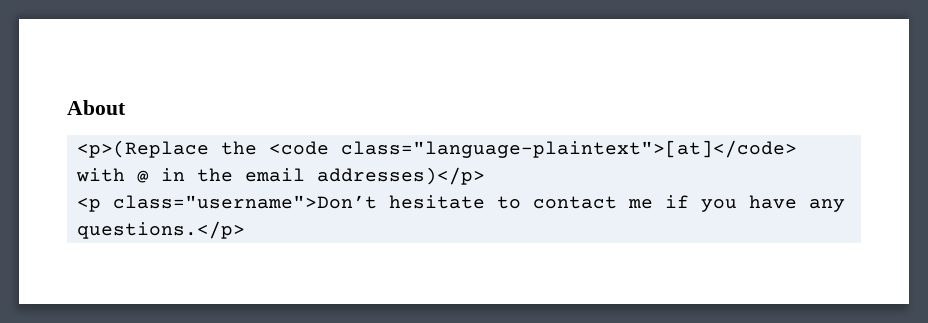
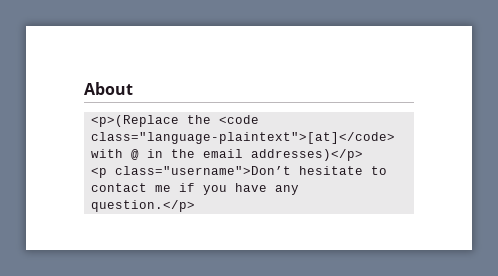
- <p class="username">Don’t hesitate to contact me if you have any questions.</p>
+ <p class="username">Don’t hesitate to contact me if you have any question.</p>

